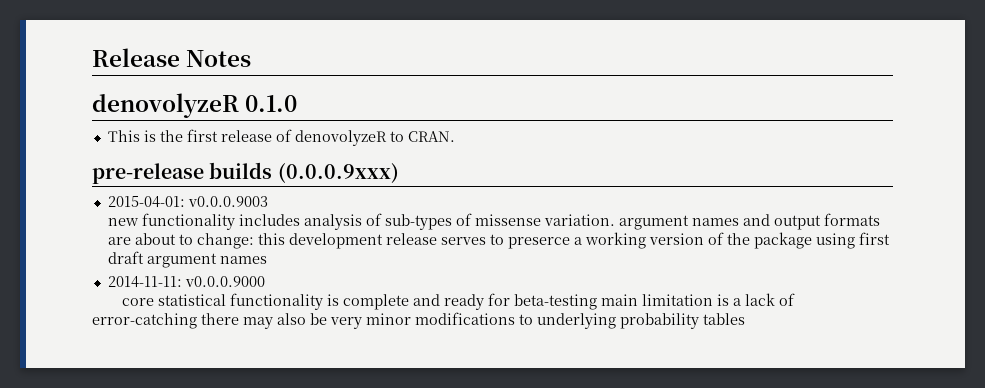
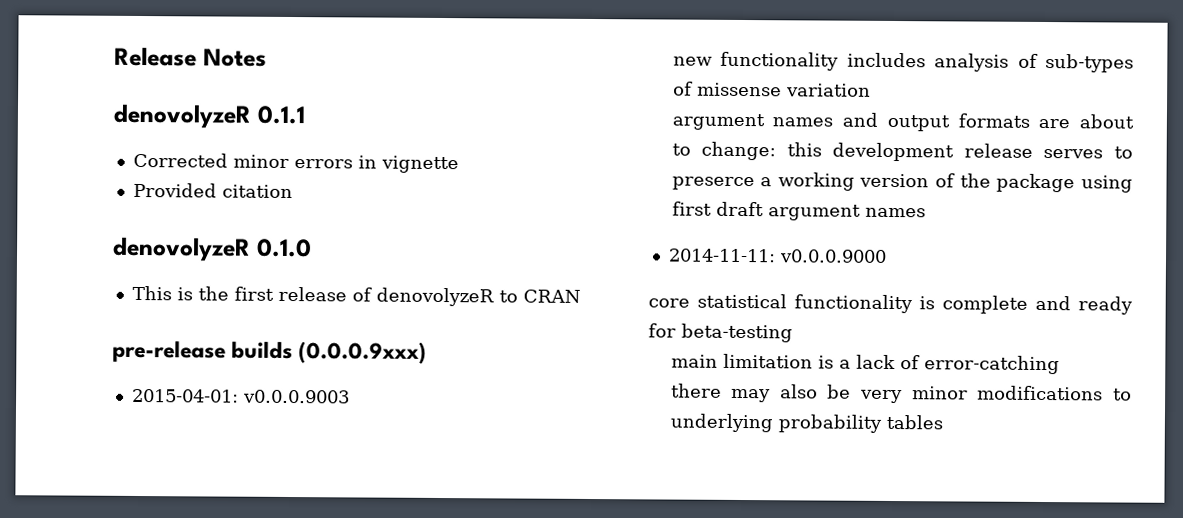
+ denovolyzeR 0.1.1
+ Corrected minor errors in vignette
+ Provided citation
- This is the first release of denovolyzeR to CRAN.
+ This is the first release of denovolyzeR to CRAN
- new functionality includes analysis of sub-types of missense variation. argument names and output formats are about to change: this development release serves to preserce a working version of the package using first draft argument names
+ new functionality includes analysis of sub-types of missense variation
+ argument names and output formats are about to change: this development release serves to preserce a working version of the package using first draft argument names
- core statistical functionality is complete and ready for beta-testing main limitation is a lack of error-catching there may also be very minor modifications to underlying probability tables
+ core statistical functionality is complete and ready for beta-testing
+ main limitation is a lack of error-catching
+ there may also be very minor modifications to underlying probability tables

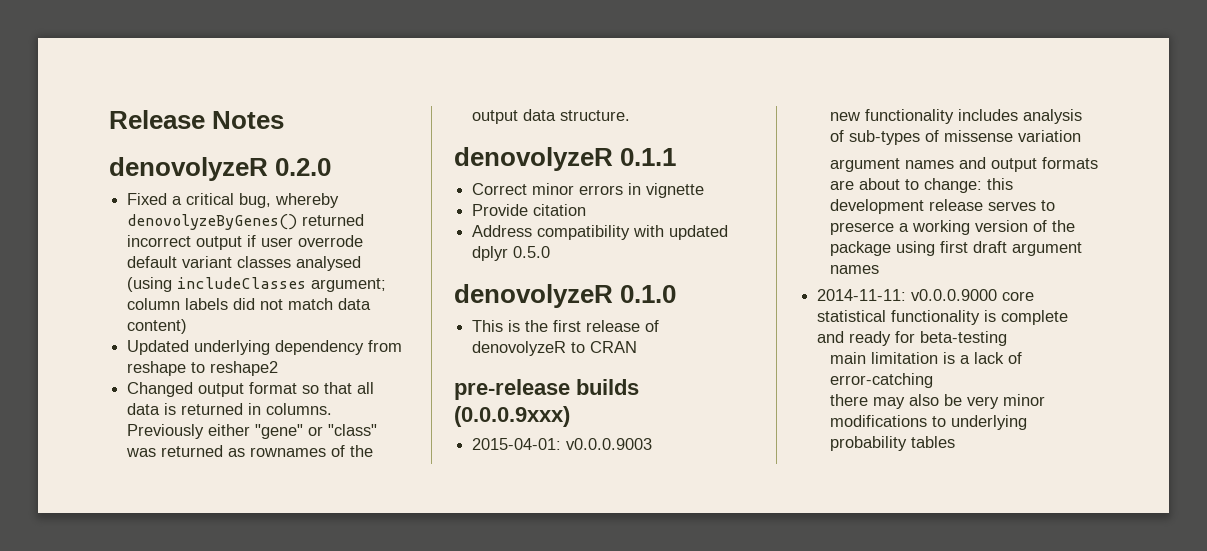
+ denovolyzeR 0.2.0
+ Fixed a critical bug, whereby denovolyzeByGenes() returned incorrect output if user overrode default variant classes analysed (using includeClasses argument; column labels did not match data content)
+ Updated underlying dependency from reshape to reshape2
+ Changed output format so that all data is returned in columns. Previously either "gene" or "class" was returned as rownames of the output data structure.
- Corrected minor errors in vignette
+ Correct minor errors in vignette
- Provided citation
+ Provide citation
+ Address compatibility with updated dplyr 0.5.0
- 2014-11-11: v0.0.0.9000
- core statistical functionality is complete and ready for beta-testing
+ 2014-11-11: v0.0.0.9000 core statistical functionality is complete and ready for beta-testing

